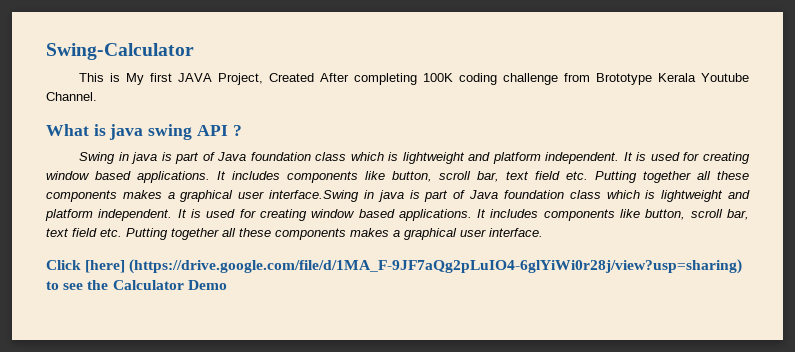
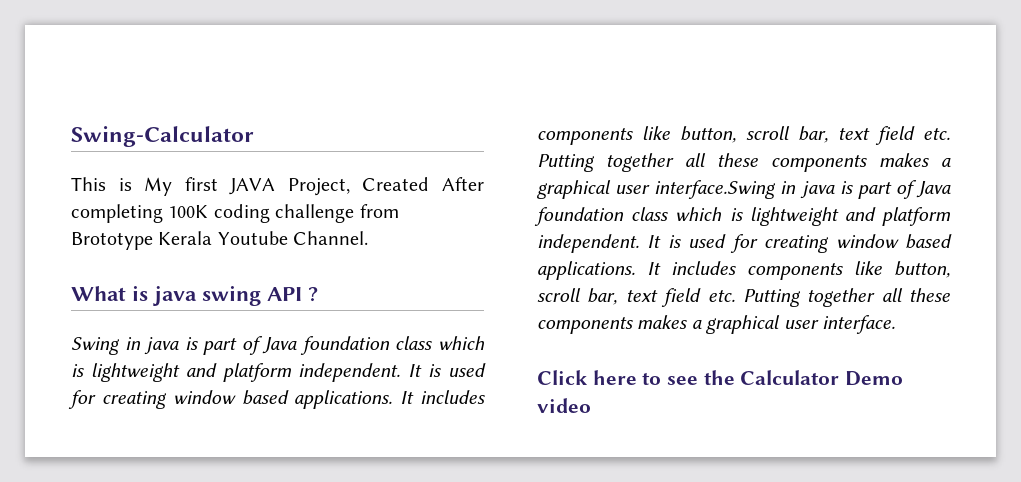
- Click [here] (https://drive.google.com/file/d/1MA_F-9JF7aQg2pLuIO4-6glYiWi0r28j/view?usp=sharing) to see the Calculator Demo
+ Click here to see the Calculator Demo video

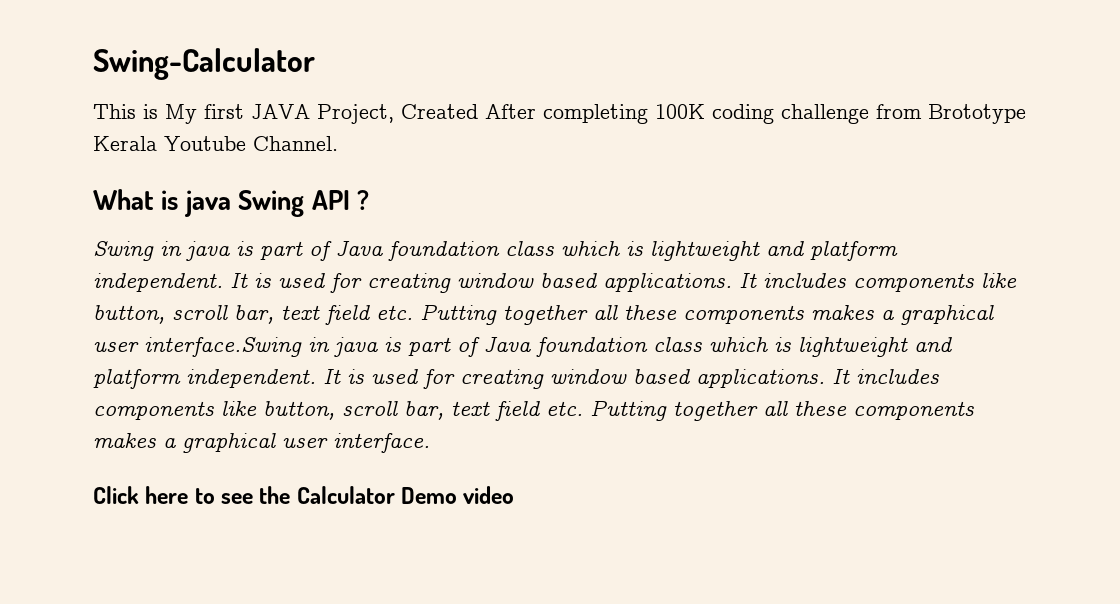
- What is java swing API ?
+ What is java Swing API ?

